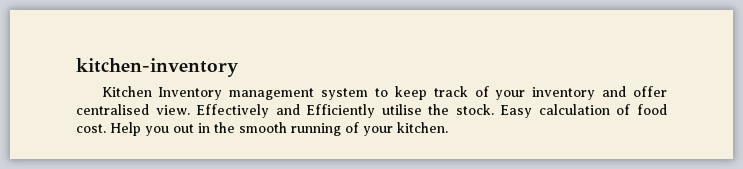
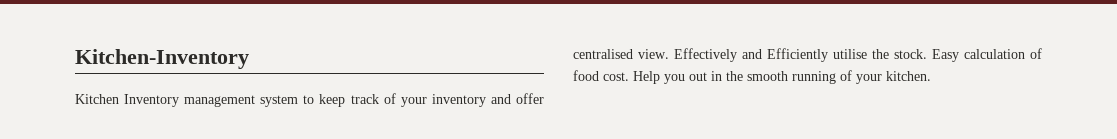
- kitchen-inventory
+ Kitchen-Inventory

